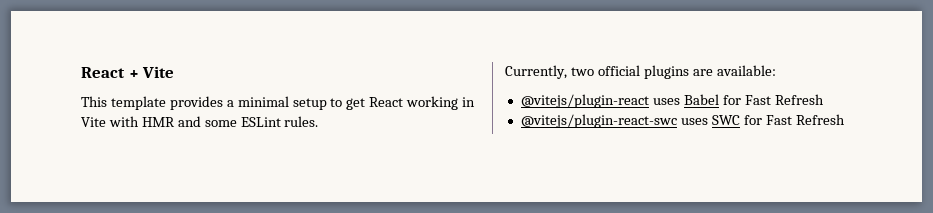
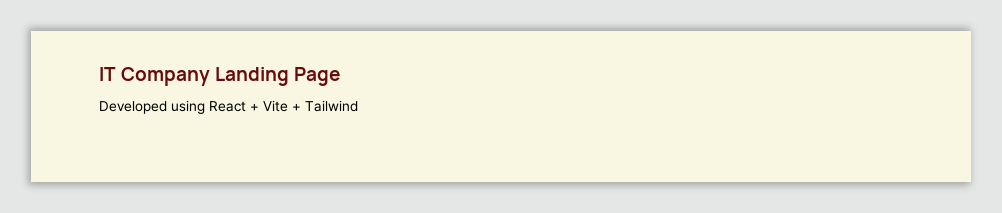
- React + Vite
- This template provides a minimal setup to get React working in Vite with HMR and some ESLint rules.
- Currently, two official plugins are available:
- @vitejs/plugin-react uses Babel for Fast Refresh
- @vitejs/plugin-react-swc uses SWC for Fast Refresh
+ IT Company Landing Page
+ Developed using React + Vite + Tailwind

